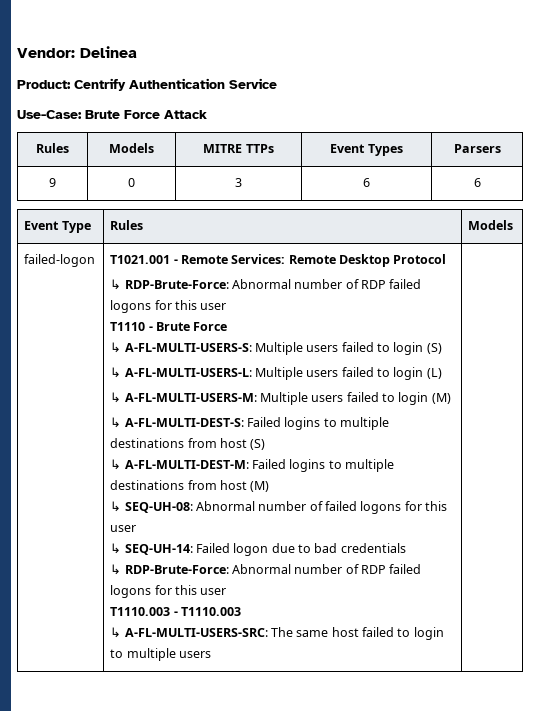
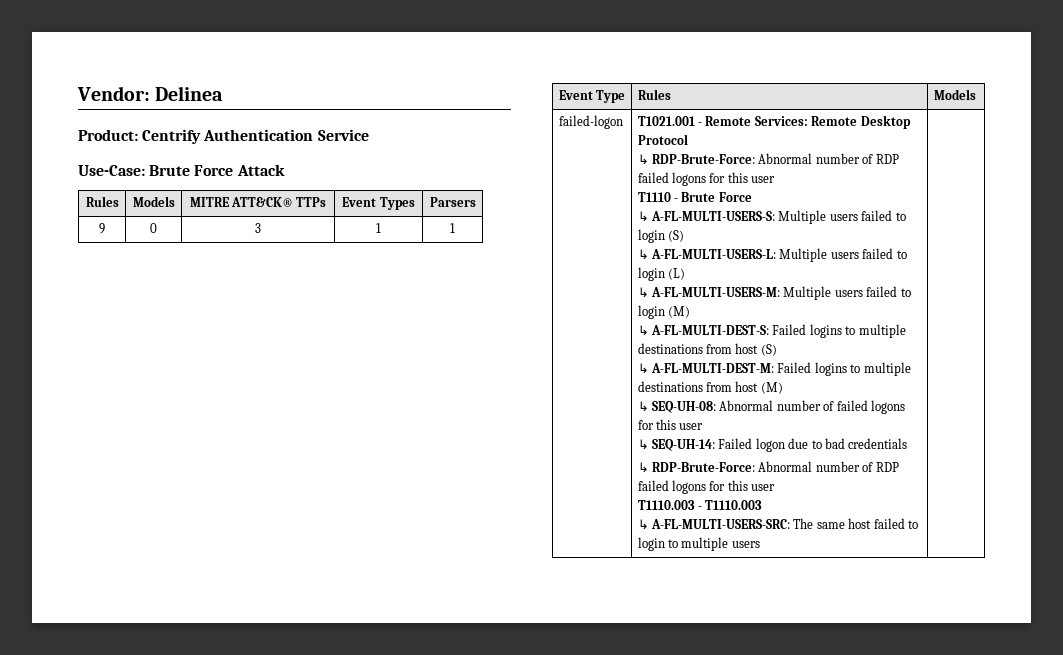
- Rules | Models | MITRE TTPs | Event Types | Parsers
+ Rules | Models | MITRE ATT&CK® TTPs | Event Types | Parsers
- 9 | 0 | 3 | 6 | 6
+ 9 | 0 | 3 | 1 | 1

